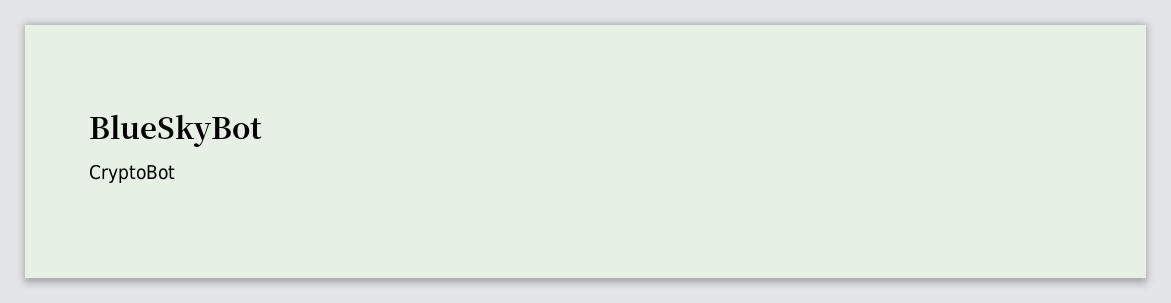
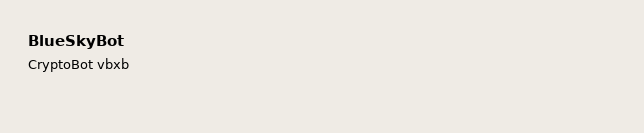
- CryptoBot
+ CryptoBot vbxb

